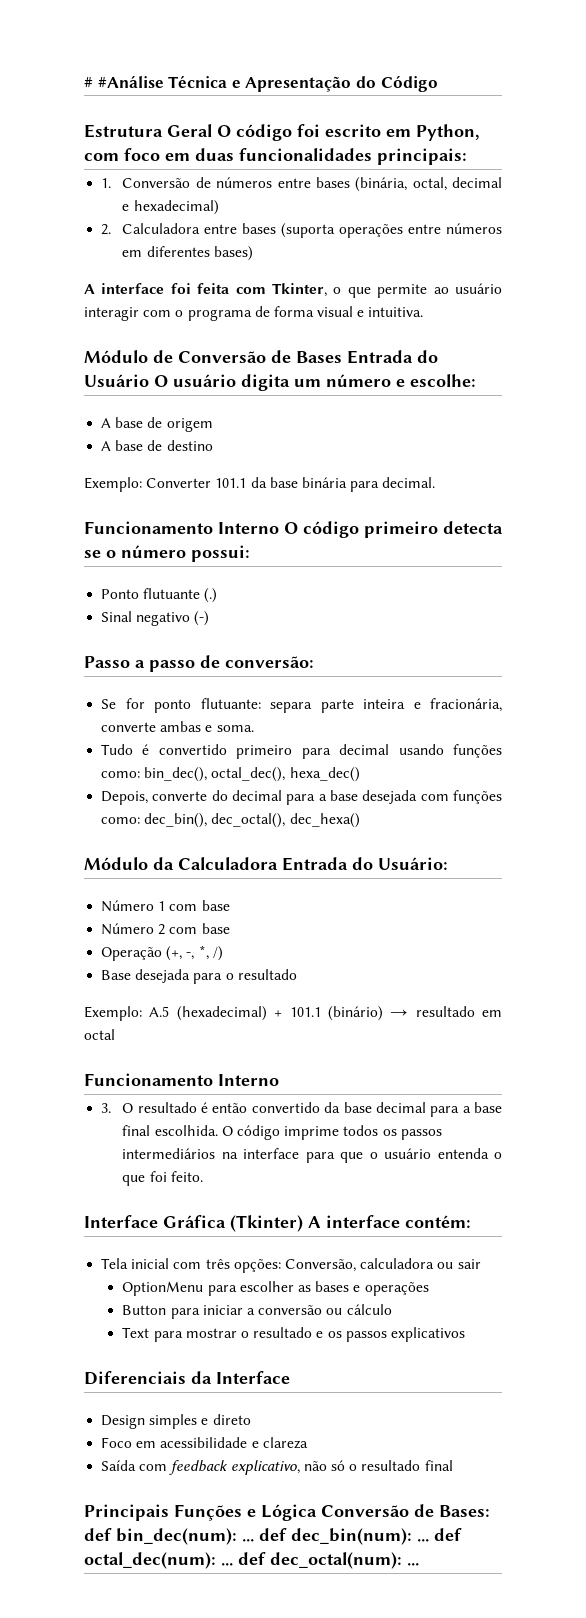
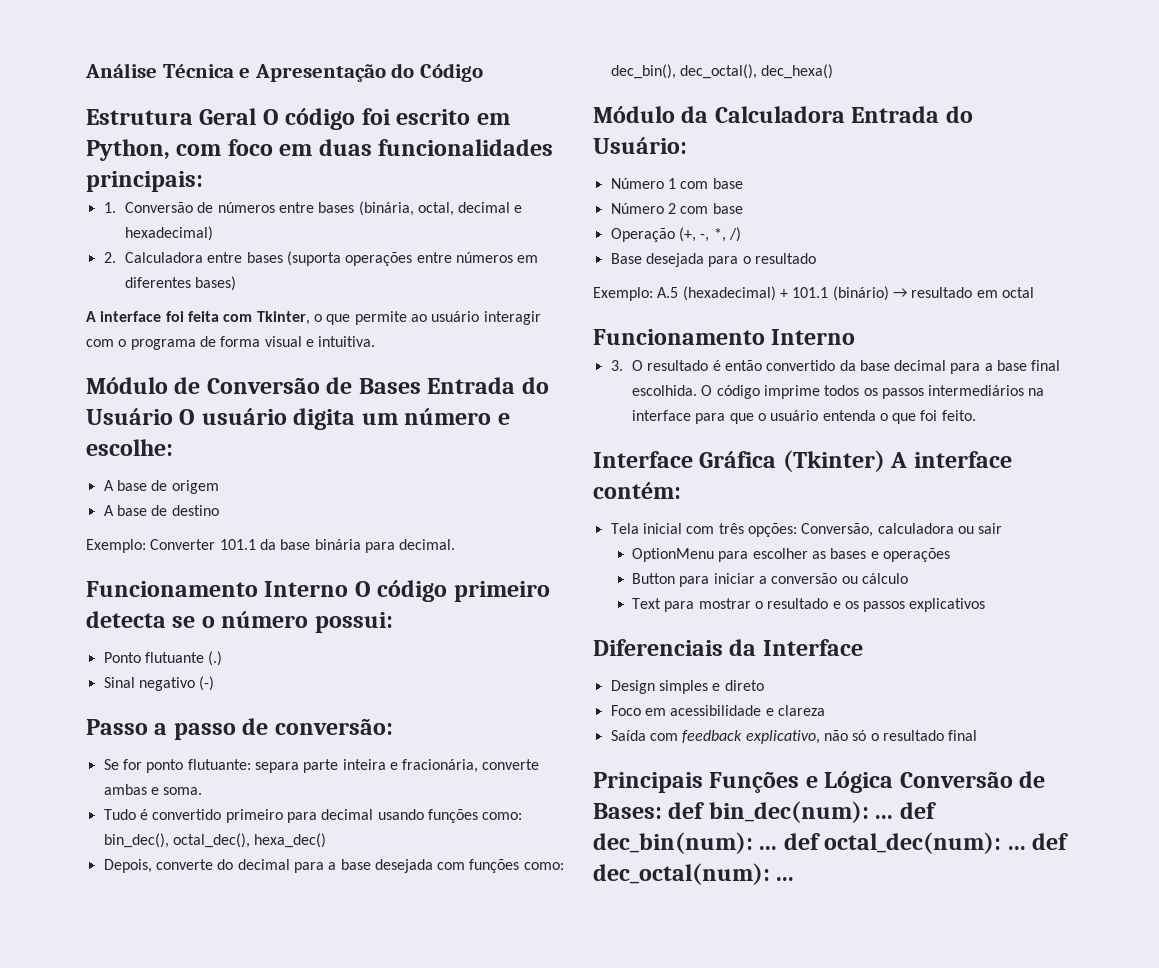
- # #Análise Técnica e Apresentação do Código
+ Análise Técnica e Apresentação do Código

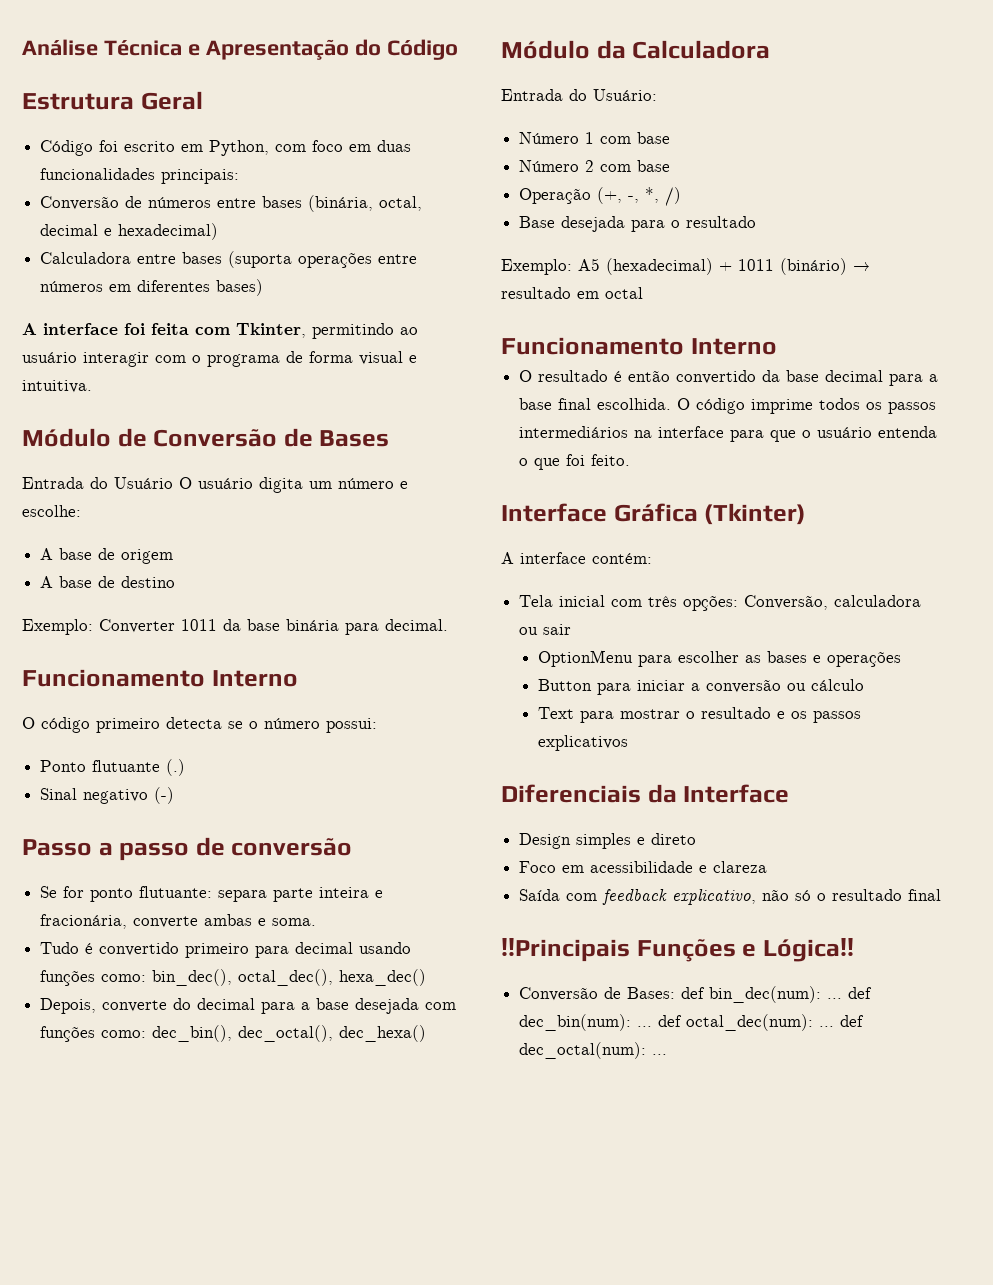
- Estrutura Geral O código foi escrito em Python, com foco em duas funcionalidades principais:
+ Estrutura Geral
+ Código foi escrito em Python, com foco em duas funcionalidades principais:
- 1. Conversão de números entre bases (binária, octal, decimal e hexadecimal)
+ Conversão de números entre bases (binária, octal, decimal e hexadecimal)
- 2. Calculadora entre bases (suporta operações entre números em diferentes bases)
+ Calculadora entre bases (suporta operações entre números em diferentes bases)
- A interface foi feita com Tkinter, o que permite ao usuário interagir com o programa de forma visual e intuitiva.
+ A interface foi feita com Tkinter, permitindo ao usuário interagir com o programa de forma visual e intuitiva.
- Módulo de Conversão de Bases Entrada do Usuário O usuário digita um número e escolhe:
+ Módulo de Conversão de Bases
+ Entrada do Usuário O usuário digita um número e escolhe:
- Exemplo: Converter 101.1 da base binária para decimal.
- Funcionamento Interno O código primeiro detecta se o número possui:
+ Exemplo: Converter 1011 da base binária para decimal.
+ Funcionamento Interno
+ O código primeiro detecta se o número possui:
- Passo a passo de conversão:
+ Passo a passo de conversão
- Módulo da Calculadora Entrada do Usuário:
+ Módulo da Calculadora
+ Entrada do Usuário:
- Exemplo: A.5 (hexadecimal) + 101.1 (binário) → resultado em octal
+ Exemplo: A5 (hexadecimal) + 1011 (binário) → resultado em octal
- 3. O resultado é então convertido da base decimal para a base final escolhida.
+ O resultado é então convertido da base decimal para a base final escolhida.
- Interface Gráfica (Tkinter) A interface contém:
+ Interface Gráfica (Tkinter)
+ A interface contém:
- Principais Funções e Lógica Conversão de Bases: def bin_dec(num): ... def dec_bin(num): ... def octal_dec(num): ... def dec_octal(num): ...
+ ‼Principais Funções e Lógica‼
+ Conversão de Bases: def bin_dec(num): ... def dec_bin(num): ... def octal_dec(num): ... def dec_octal(num): ...

